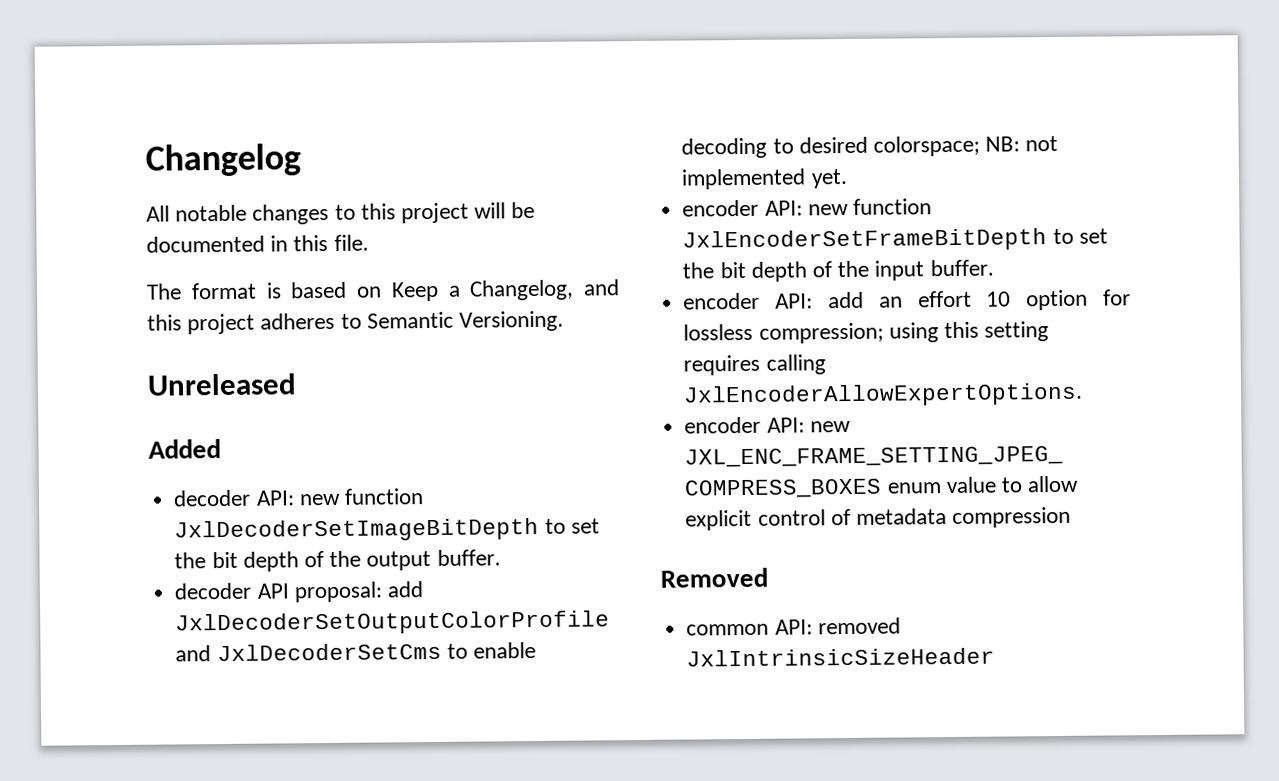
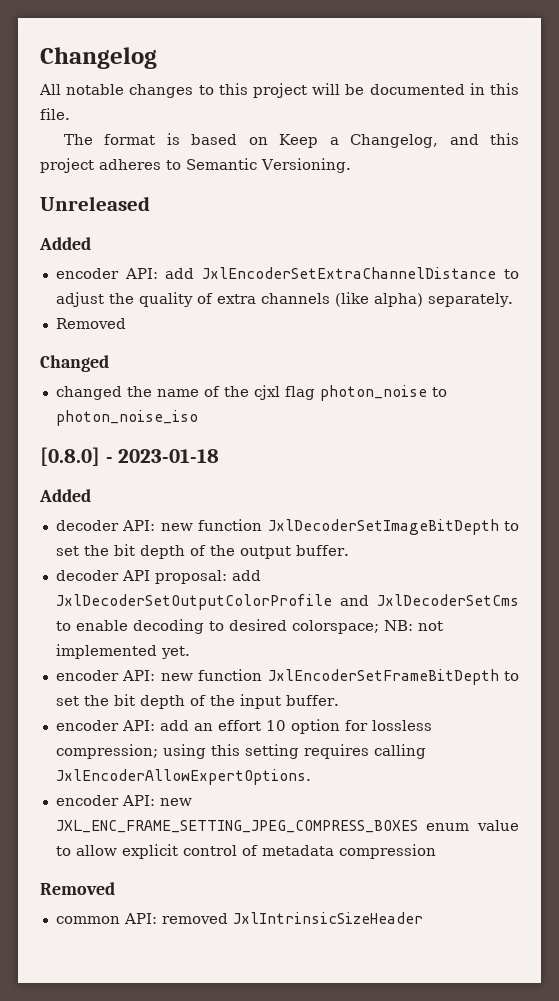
+ encoder API: add JxlEncoderSetExtraChannelDistance to adjust the quality of extra channels (like alpha) separately.
+ Removed
+ Changed
+ changed the name of the cjxl flag photon_noise to photon_noise_iso
+ [0.8.0] - 2023-01-18
+ Added

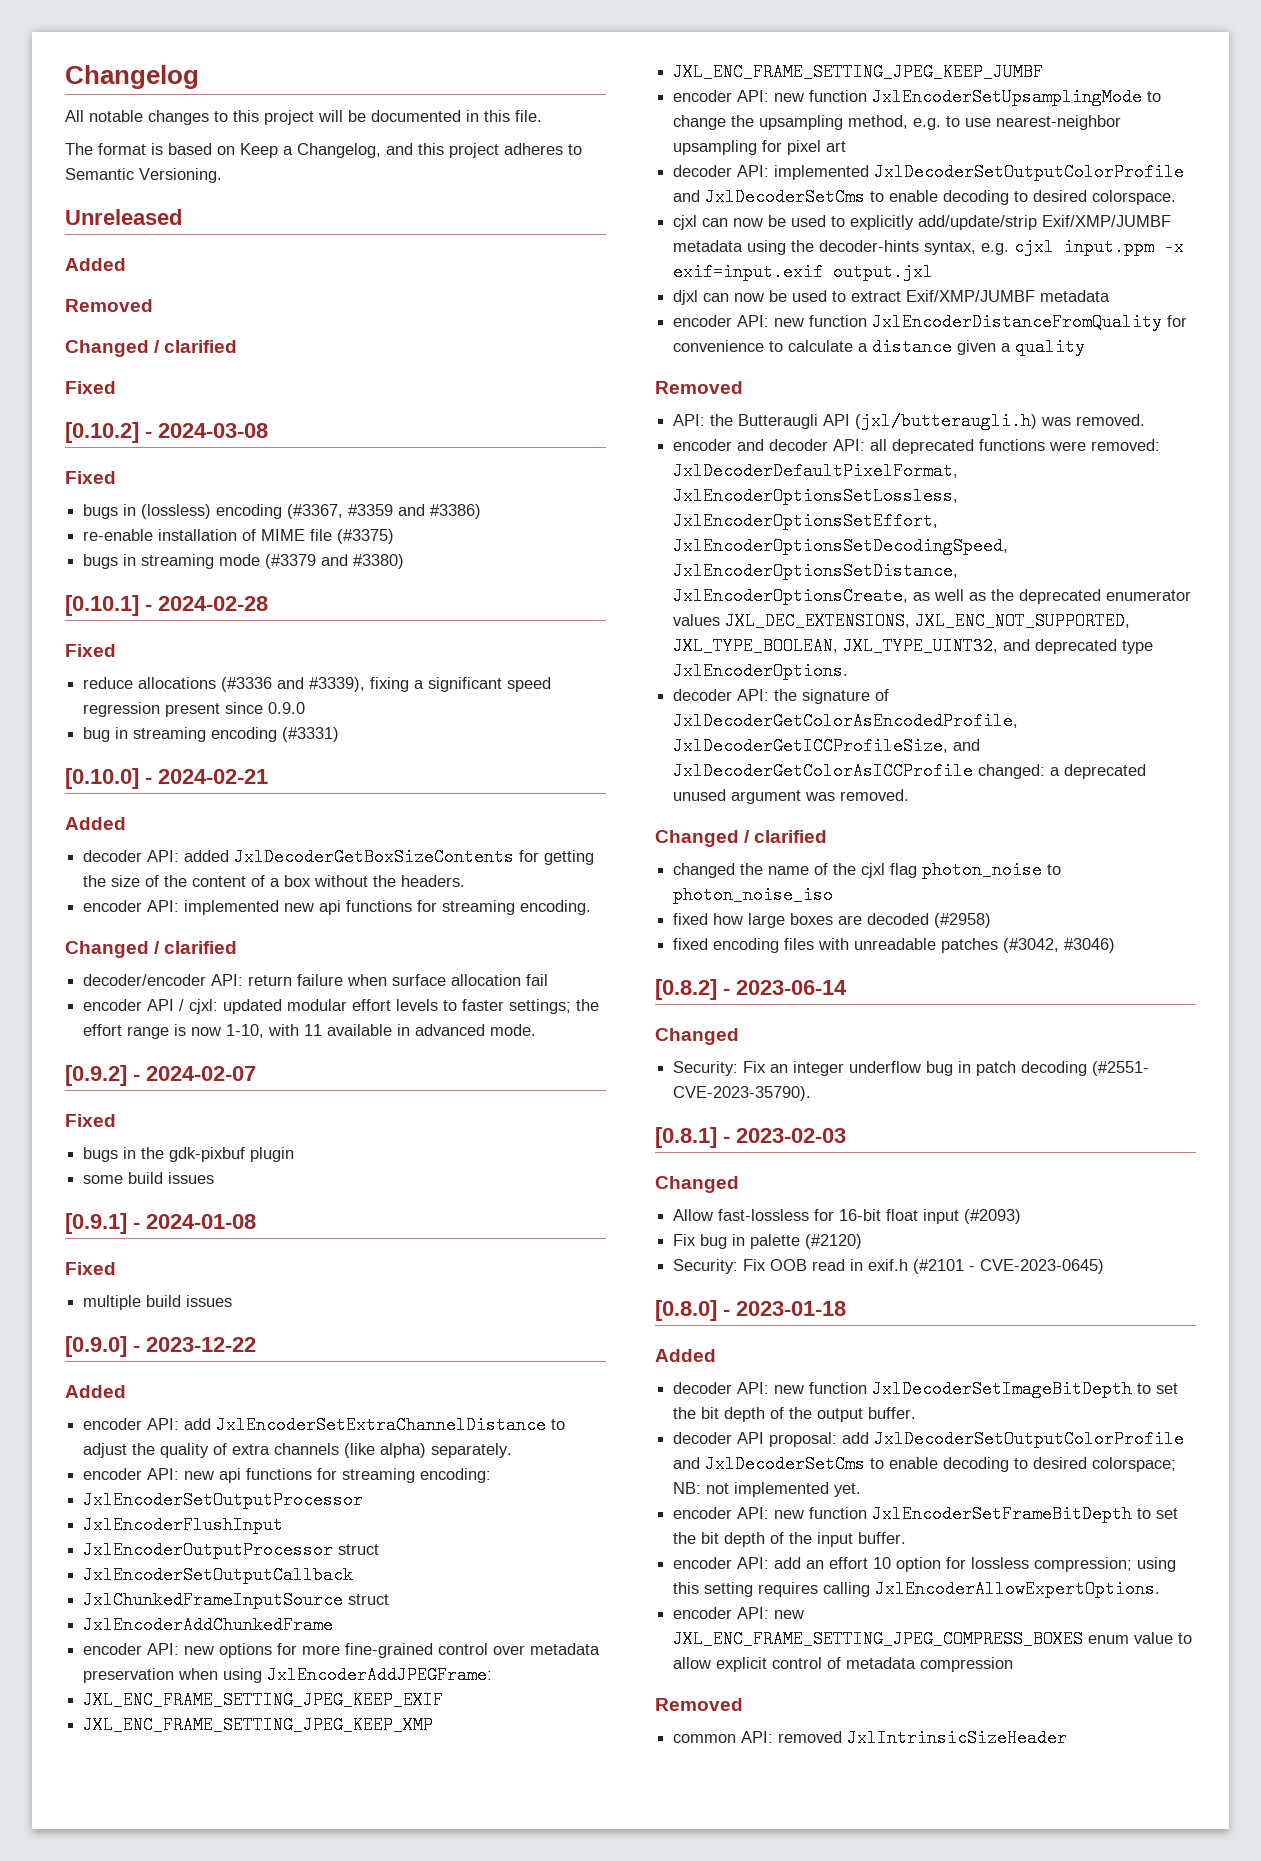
  Unreleased
+ Added
+ Removed
+ Changed / clarified
+ Fixed
+ [0.10.2] - 2024-03-08
+ Fixed
+ bugs in (lossless) encoding (#3367, #3359 and #3386)
+ re-enable installation of MIME file (#3375)
+ bugs in streaming mode (#3379 and #3380)
+ [0.10.1] - 2024-02-28
+ Fixed
+ reduce allocations (#3336 and #3339), fixing a significant speed regression present since 0.9.0
+ bug in streaming encoding (#3331)
+ [0.10.0] - 2024-02-21
+ Added
+ decoder API: added JxlDecoderGetBoxSizeContents for getting the size of the content of a box without the headers.
+ encoder API: implemented new api functions for streaming encoding.
+ Changed / clarified
+ decoder/encoder API: return failure when surface allocation fail
+ encoder API / cjxl: updated modular effort levels to faster settings; the effort range is now 1-10, with 11 available in advanced mode.
+ [0.9.2] - 2024-02-07
+ Fixed
+ bugs in the gdk-pixbuf plugin
+ some build issues
+ [0.9.1] - 2024-01-08
+ Fixed
+ multiple build issues
+ [0.9.0] - 2023-12-22
  encoder API: add JxlEncoderSetExtraChannelDistance to adjust the quality of extra channels (like alpha) separately.
+ encoder API: new api functions for streaming encoding:
+ JxlEncoderSetOutputProcessor
+ JxlEncoderFlushInput
+ JxlEncoderOutputProcessor struct
+ JxlEncoderSetOutputCallback
+ JxlChunkedFrameInputSource struct
+ JxlEncoderAddChunkedFrame
+ encoder API: new options for more fine-grained control over metadata preservation when using JxlEncoderAddJPEGFrame:
+ JXL_ENC_FRAME_SETTING_JPEG_KEEP_EXIF
+ JXL_ENC_FRAME_SETTING_JPEG_KEEP_XMP
+ JXL_ENC_FRAME_SETTING_JPEG_KEEP_JUMBF
+ encoder API: new function JxlEncoderSetUpsamplingMode to change the upsampling method, e.g. to use nearest-neighbor upsampling for pixel art
+ decoder API: implemented JxlDecoderSetOutputColorProfile and JxlDecoderSetCms to enable decoding to desired colorspace.
+ cjxl can now be used to explicitly add/update/strip Exif/XMP/JUMBF metadata using the decoder-hints syntax, e.g. cjxl input.ppm -x exif=input.exif output.jxl
+ djxl can now be used to extract Exif/XMP/JUMBF metadata
+ encoder API: new function JxlEncoderDistanceFromQuality for convenience to calculate a distance given a quality
  Removed
- Changed
+ API: the Butteraugli API (jxl/butteraugli.h) was removed.
+ encoder and decoder API: all deprecated functions were removed: JxlDecoderDefaultPixelFormat, JxlEncoderOptionsSetLossless, JxlEncoderOptionsSetEffort, JxlEncoderOptionsSetDecodingSpeed, JxlEncoderOptionsSetDistance, JxlEncoderOptionsCreate, as well as the deprecated enumerator values JXL_DEC_EXTENSIONS, JXL_ENC_NOT_SUPPORTED, JXL_TYPE_BOOLEAN, JXL_TYPE_UINT32, and deprecated type JxlEncoderOptions.
+ decoder API: the signature of JxlDecoderGetColorAsEncodedProfile, JxlDecoderGetICCProfileSize, and JxlDecoderGetColorAsICCProfile changed: a deprecated unused argument was removed.
+ Changed / clarified
+ fixed how large boxes are decoded (#2958)
+ fixed encoding files with unreadable patches (#3042, #3046)
+ [0.8.2] - 2023-06-14
+ Changed
+ Security: Fix an integer underflow bug in patch decoding (#2551- CVE-2023-35790).
+ [0.8.1] - 2023-02-03
+ Changed
+ Allow fast-lossless for 16-bit float input (#2093)
+ Fix bug in palette (#2120)
+ Security: Fix OOB read in exif.h (#2101 - CVE-2023-0645)

